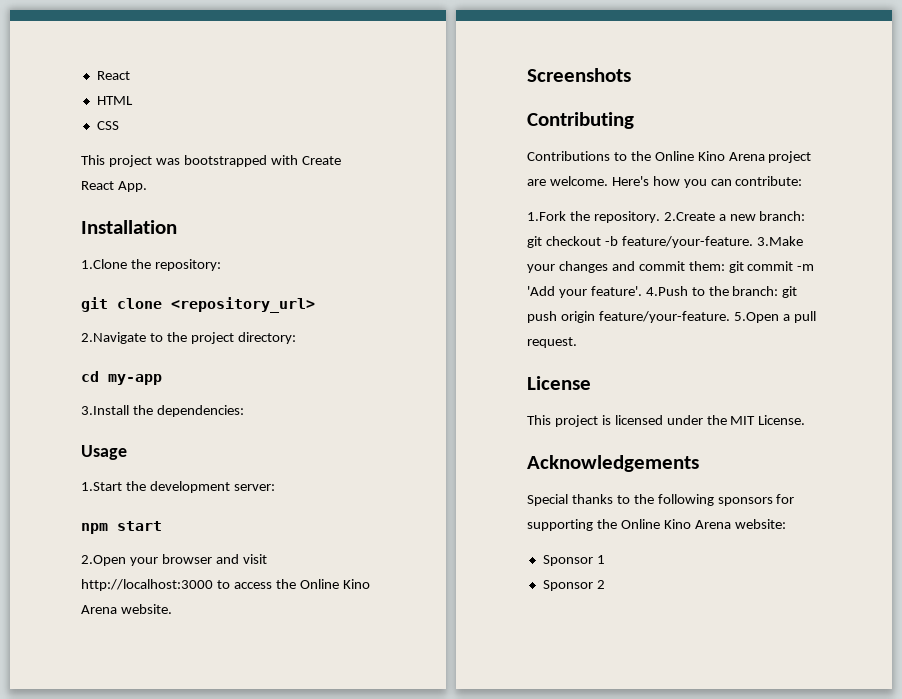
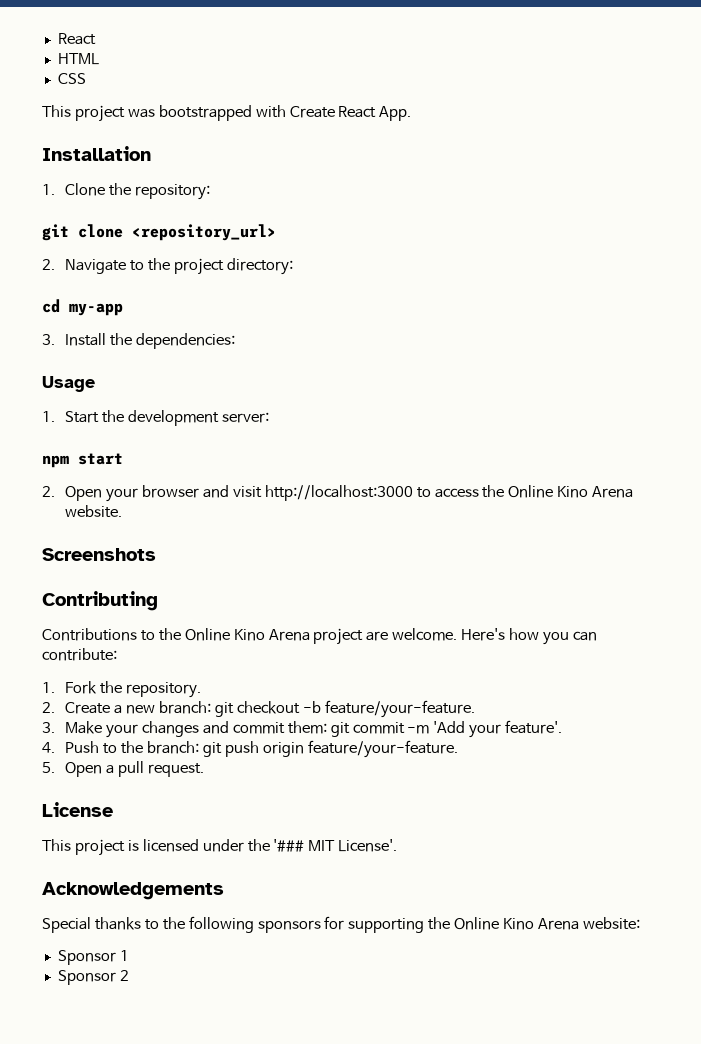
- 1.Clone the repository:
+ 1. Clone the repository:
- 2.Navigate to the project directory:
+ 2. Navigate to the project directory:
- 3.Install the dependencies:
+ 3. Install the dependencies:
- 1.Start the development server:
+ 1. Start the development server:
- 2.Open your browser and visit http://localhost:3000 to access the Online Kino Arena website.
+ 2. Open your browser and visit http://localhost:3000 to access the Online Kino Arena website.
- 1.Fork the repository. 2.Create a new branch: git checkout -b feature/your-feature. 3.Make your changes and commit them: git commit -m 'Add your feature'. 4.Push to the branch: git push origin feature/your-feature. 5.Open a pull request.
+ 1. Fork the repository.
+ 2. Create a new branch: git checkout -b feature/your-feature.
+ 3. Make your changes and commit them: git commit -m 'Add your feature'.
+ 4. Push to the branch: git push origin feature/your-feature.
+ 5. Open a pull request.
- This project is licensed under the MIT License.
+ This project is licensed under the '### MIT License'.

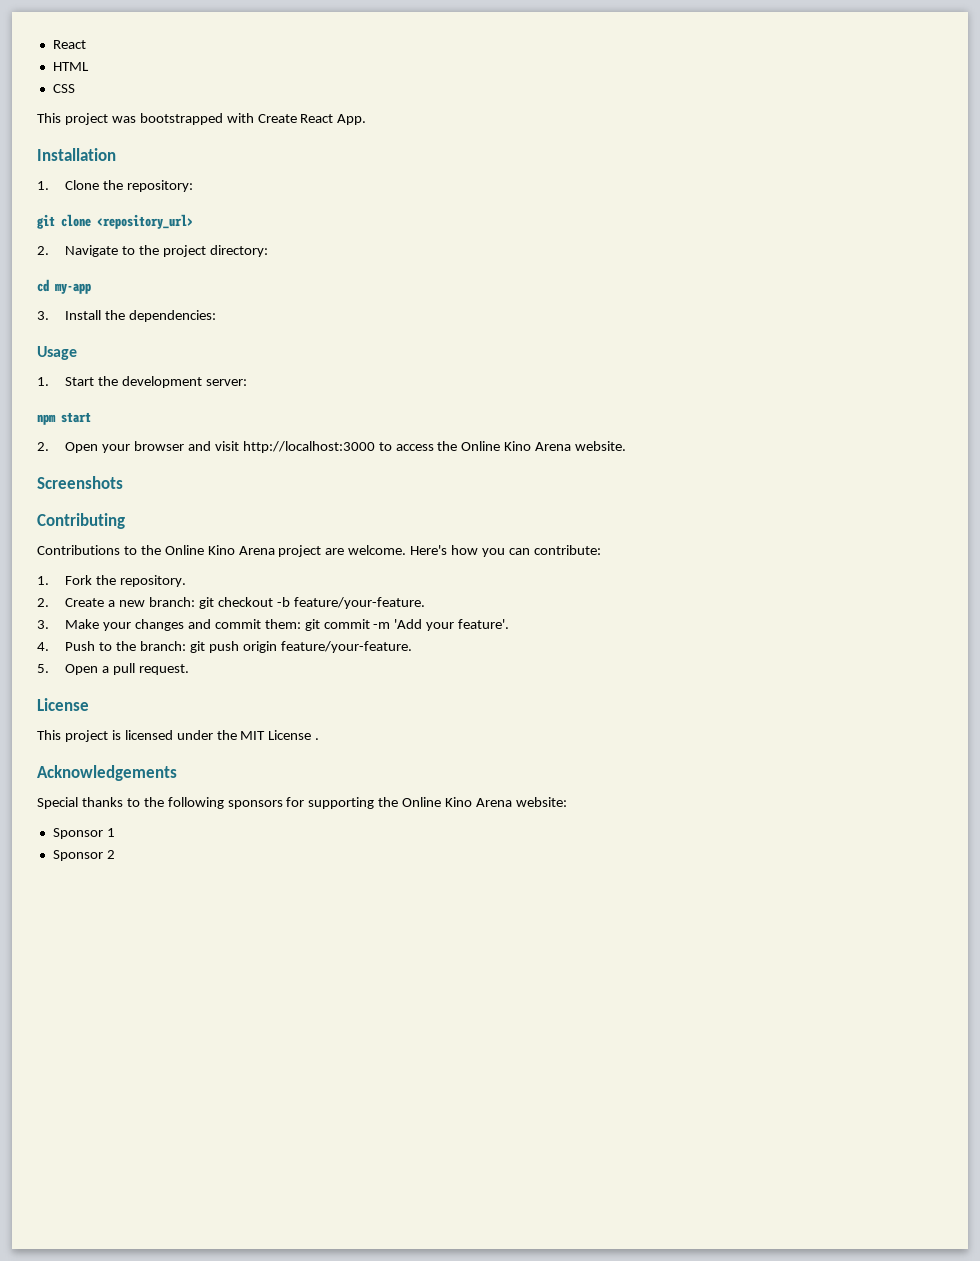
- This project is licensed under the '### MIT License'.
+ This project is licensed under the MIT License .

